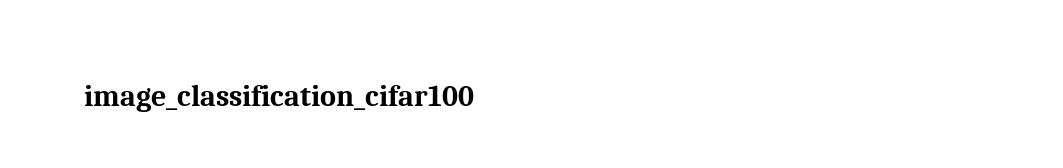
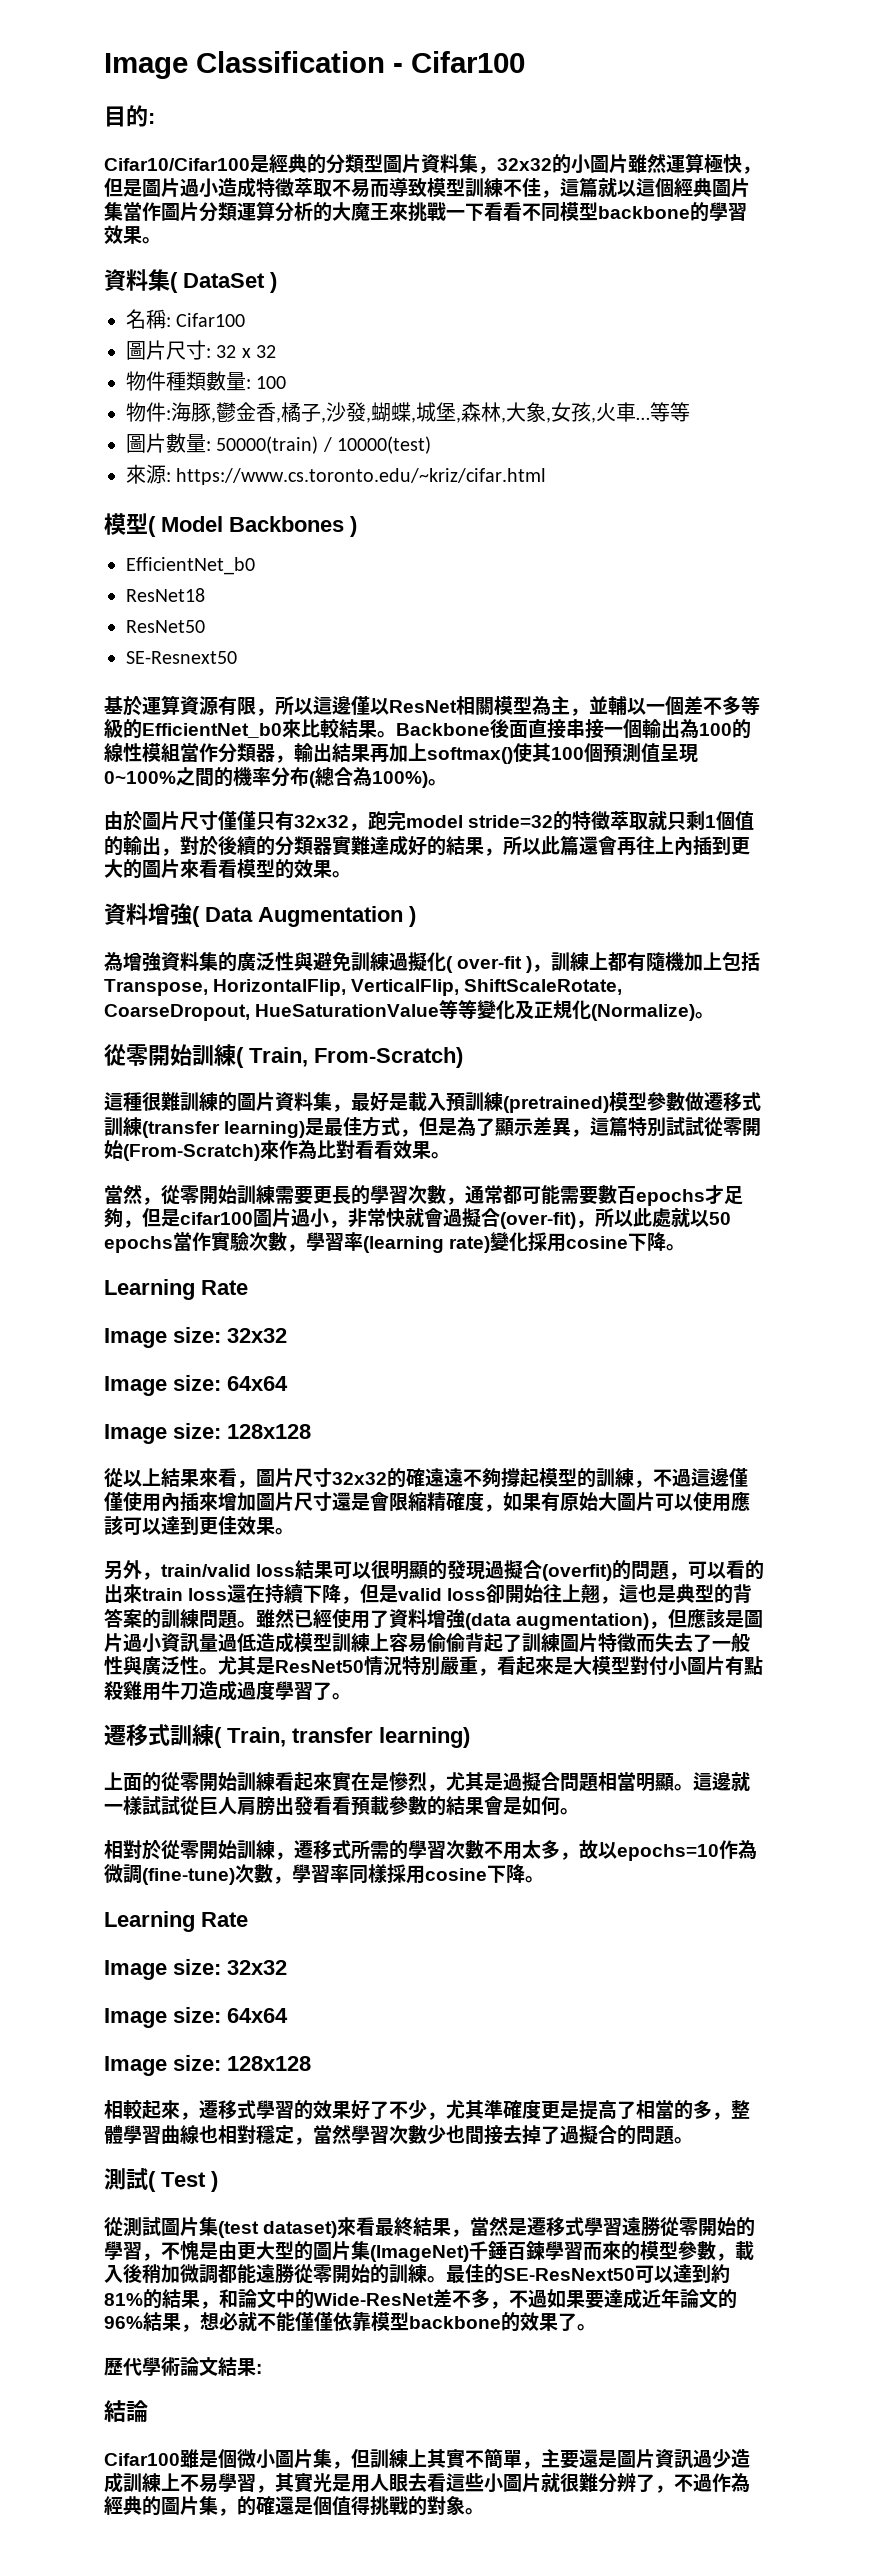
- image_classification_cifar100
+ Image Classification - Cifar100
+ 目的:
+ Cifar10/Cifar100是經典的分類型圖片資料集，32x32的小圖片雖然運算極快，但是圖片過小造成特徵萃取不易而導致模型訓練不佳，這篇就以這個經典圖片集當作圖片分類運算分析的大魔王來挑戰一下看看不同模型backbone的學習效果。
+ 資料集( DataSet )
+ 名稱: Cifar100
+ 圖片尺寸: 32 x 32
+ 物件種類數量: 100
+ 物件:海豚,鬱金香,橘子,沙發,蝴蝶,城堡,森林,大象,女孩,火車…等等
+ 圖片數量: 50000(train) / 10000(test)
+ 來源: https://www.cs.toronto.edu/~kriz/cifar.html
+ 模型( Model Backbones )
+ EfficientNet_b0
+ ResNet18
+ ResNet50
+ SE-Resnext50
+ 基於運算資源有限，所以這邊僅以ResNet相關模型為主，並輔以一個差不多等級的EfficientNet_b0來比較結果。Backbone後面直接串接一個輸出為100的線性模組當作分類器，輸出結果再加上softmax()使其100個預測值呈現0~100%之間的機率分布(總合為100%)。
+ 由於圖片尺寸僅僅只有32x32，跑完model stride=32的特徵萃取就只剩1個值的輸出，對於後續的分類器實難達成好的結果，所以此篇還會再往上內插到更大的圖片來看看模型的效果。
+ 資料增強( Data Augmentation )
+ 為增強資料集的廣泛性與避免訓練過擬化( over-fit )，訓練上都有隨機加上包括Transpose, HorizontalFlip, VerticalFlip, ShiftScaleRotate, CoarseDropout, HueSaturationValue等等變化及正規化(Normalize)。
+ 從零開始訓練( Train, From-Scratch)
+ 這種很難訓練的圖片資料集，最好是載入預訓練(pretrained)模型參數做遷移式訓練(transfer learning)是最佳方式，但是為了顯示差異，這篇特別試試從零開始(From-Scratch)來作為比對看看效果。
+ 當然，從零開始訓練需要更長的學習次數，通常都可能需要數百epochs才足夠，但是cifar100圖片過小，非常快就會過擬合(over-fit)，所以此處就以50 epochs當作實驗次數，學習率(learning rate)變化採用cosine下降。
+ Learning Rate
+ Image size: 32x32
+ Image size: 64x64
+ Image size: 128x128
+ 從以上結果來看，圖片尺寸32x32的確遠遠不夠撐起模型的訓練，不過這邊僅僅使用內插來增加圖片尺寸還是會限縮精確度，如果有原始大圖片可以使用應該可以達到更佳效果。
+ 另外，train/valid loss結果可以很明顯的發現過擬合(overfit)的問題，可以看的出來train loss還在持續下降，但是valid loss卻開始往上翹，這也是典型的背答案的訓練問題。雖然已經使用了資料增強(data augmentation)，但應該是圖片過小資訊量過低造成模型訓練上容易偷偷背起了訓練圖片特徵而失去了一般性與廣泛性。尤其是ResNet50情況特別嚴重，看起來是大模型對付小圖片有點殺雞用牛刀造成過度學習了。
+ 遷移式訓練( Train, transfer learning)
+ 上面的從零開始訓練看起來實在是慘烈，尤其是過擬合問題相當明顯。這邊就一樣試試從巨人肩膀出發看看預載參數的結果會是如何。
+ 相對於從零開始訓練，遷移式所需的學習次數不用太多，故以epochs=10作為微調(fine-tune)次數，學習率同樣採用cosine下降。
+ Learning Rate
+ Image size: 32x32
+ Image size: 64x64
+ Image size: 128x128
+ 相較起來，遷移式學習的效果好了不少，尤其準確度更是提高了相當的多，整體學習曲線也相對穩定，當然學習次數少也間接去掉了過擬合的問題。
+ 測試( Test )
+ 從測試圖片集(test dataset)來看最終結果，當然是遷移式學習遠勝從零開始的學習，不愧是由更大型的圖片集(ImageNet)千錘百鍊學習而來的模型參數，載入後稍加微調都能遠勝從零開始的訓練。最佳的SE-ResNext50可以達到約81%的結果，和論文中的Wide-ResNet差不多，不過如果要達成近年論文的96%結果，想必就不能僅僅依靠模型backbone的效果了。
+ 歷代學術論文結果:
+ 結論
+ Cifar100雖是個微小圖片集，但訓練上其實不簡單，主要還是圖片資訊過少造成訓練上不易學習，其實光是用人眼去看這些小圖片就很難分辨了，不過作為經典的圖片集，的確還是個值得挑戰的對象。

